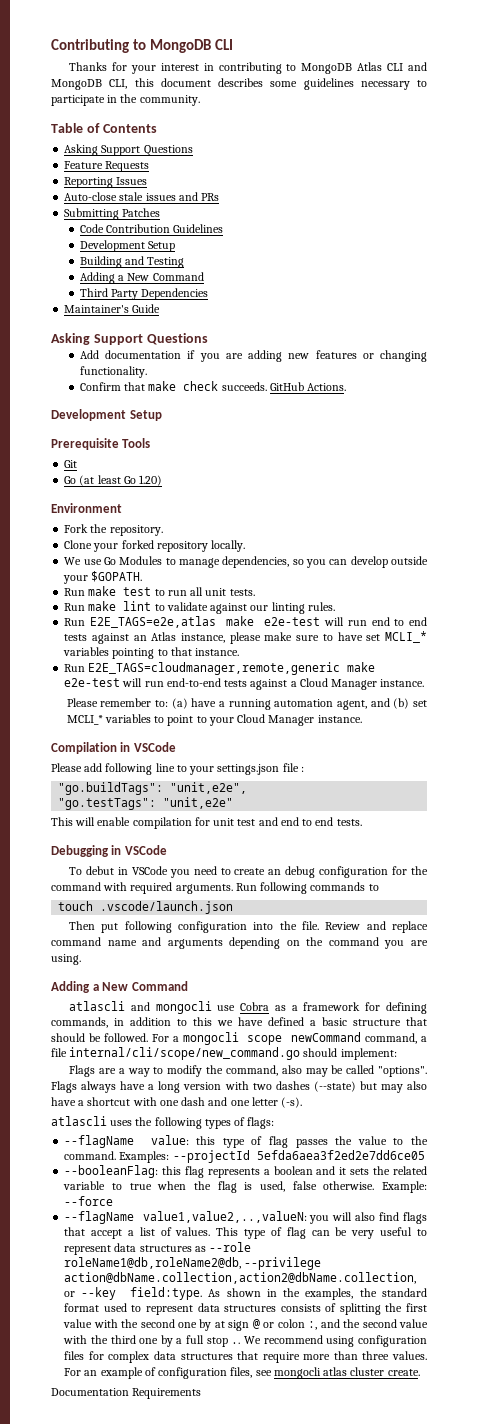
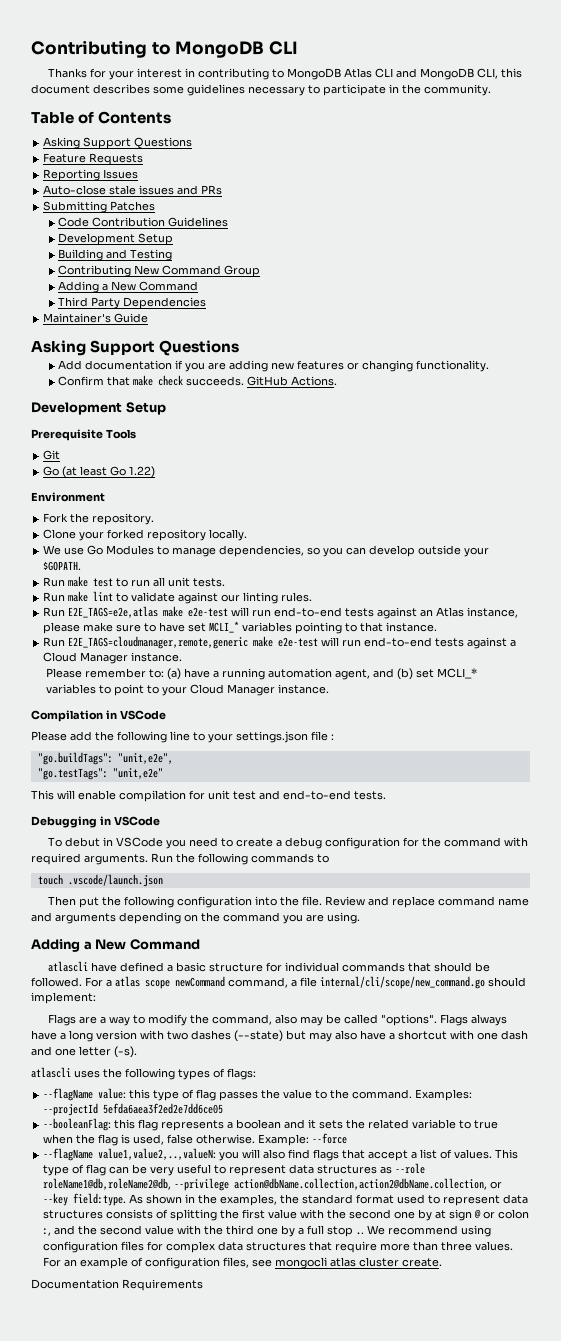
+ Contributing New Command Group
- Go (at least Go 1.20)
+ Go (at least Go 1.22)
- Run E2E_TAGS=e2e,atlas make e2e-test will run end to end tests against an Atlas instance, please make sure to have set MCLI_* variables pointing to that instance.
+ Run E2E_TAGS=e2e,atlas make e2e-test will run end-to-end tests against an Atlas instance, please make sure to have set MCLI_* variables pointing to that instance.
- Please add following line to your settings.json file :
+ Please add the following line to your settings.json file :
- This will enable compilation for unit test and end to end tests.
+ This will enable compilation for unit test and end-to-end tests.
- To debut in VSCode you need to create an debug configuration for the command with required arguments.
+ To debut in VSCode you need to create a debug configuration for the command with required arguments.
- Run following commands to
+ Run the following commands to
- Then put following configuration into the file.
+ Then put the following configuration into the file.
- atlascli and mongocli use Cobra as a framework for defining commands, in addition to this we have defined a basic structure that should be followed.
+ atlascli have defined a basic structure for individual commands that should be followed.
- For a mongocli scope newCommand command, a file internal/cli/scope/new_command.go should implement:
+ For a atlas scope newCommand command, a file internal/cli/scope/new_command.go should implement:

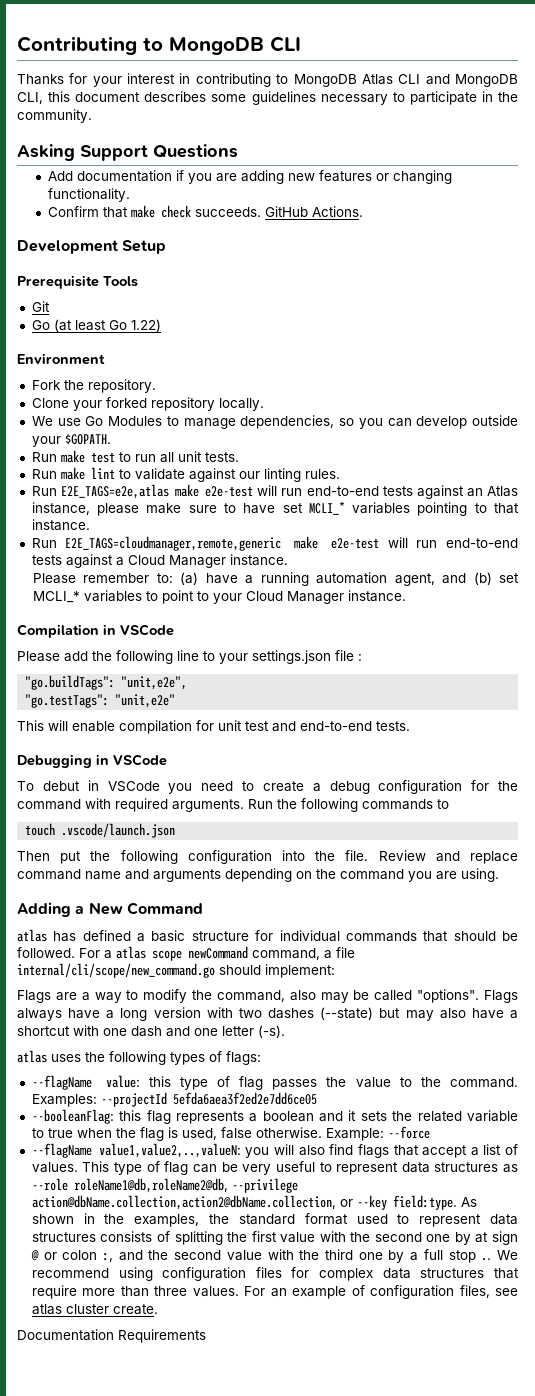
- Table of Contents
- Asking Support Questions
- Feature Requests
- Reporting Issues
- Auto-close stale issues and PRs
- Submitting Patches
- Code Contribution Guidelines
- Development Setup
- Building and Testing
- Contributing New Command Group
- Adding a New Command
- Third Party Dependencies
- Maintainer's Guide
- atlascli have defined a basic structure for individual commands that should be followed.
+ atlas has defined a basic structure for individual commands that should be followed.
- atlascli uses the following types of flags:
+ atlas uses the following types of flags:
- For an example of configuration files, see mongocli atlas cluster create.
+ For an example of configuration files, see atlas cluster create.

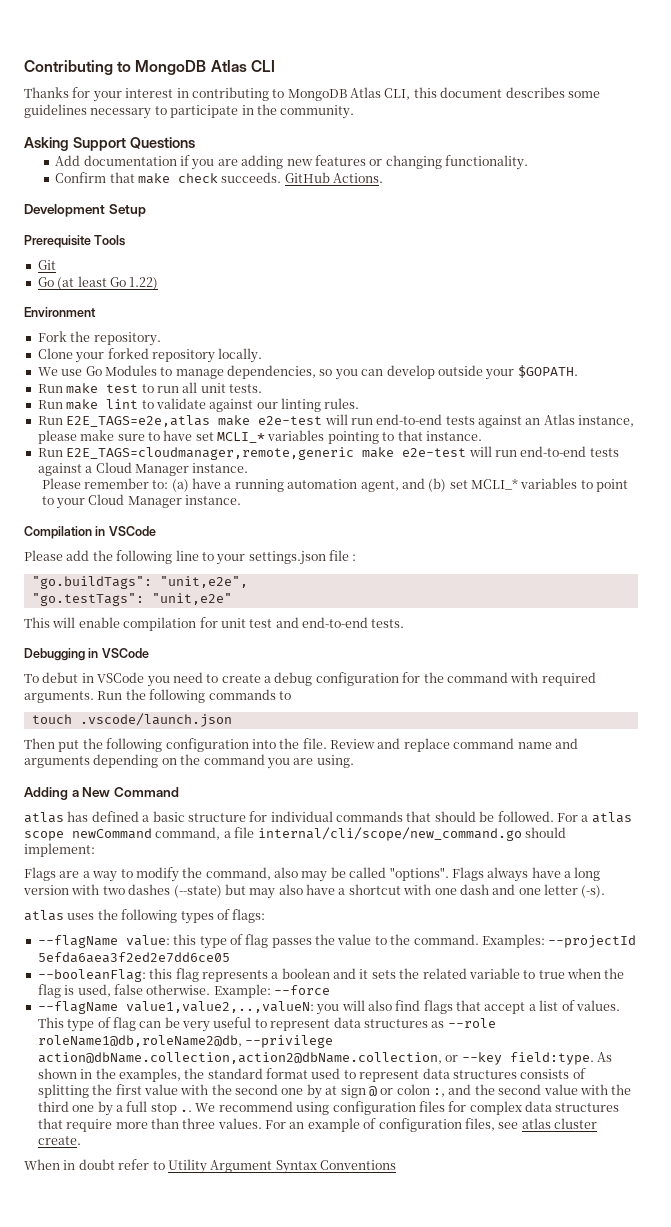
- Contributing to MongoDB CLI
+ Contributing to MongoDB Atlas CLI
- Thanks for your interest in contributing to MongoDB Atlas CLI and MongoDB CLI, this document describes some guidelines necessary to participate in the community.
+ Thanks for your interest in contributing to MongoDB Atlas CLI, this document describes some guidelines necessary to participate in the community.
- Documentation Requirements
+ When in doubt refer to Utility Argument Syntax Conventions

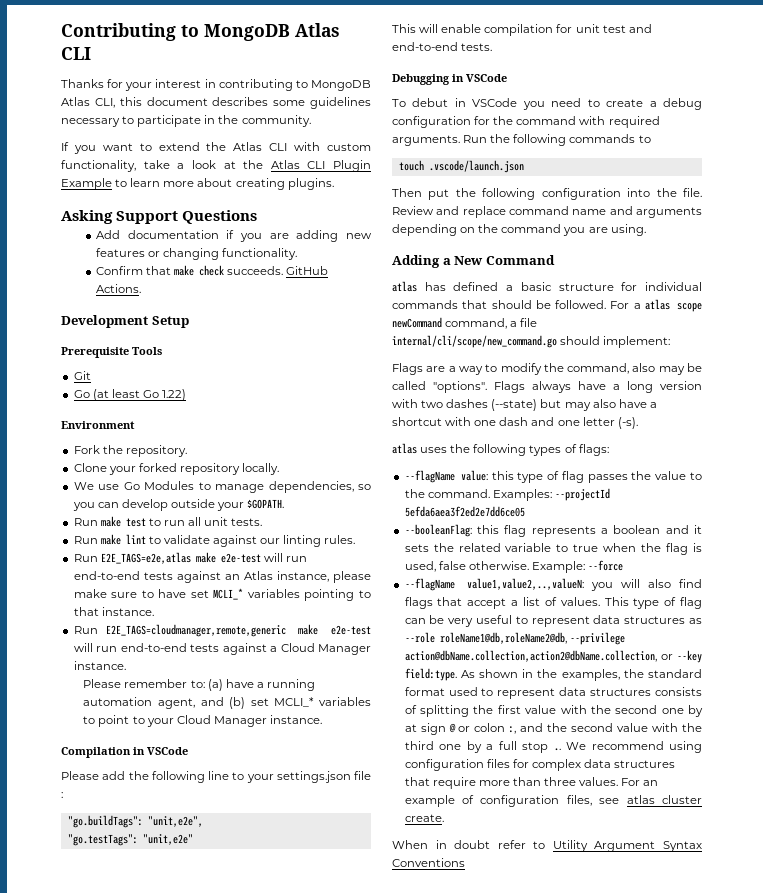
+ If you want to extend the Atlas CLI with custom functionality, take a look at the Atlas CLI Plugin Example to learn more about creating plugins.

